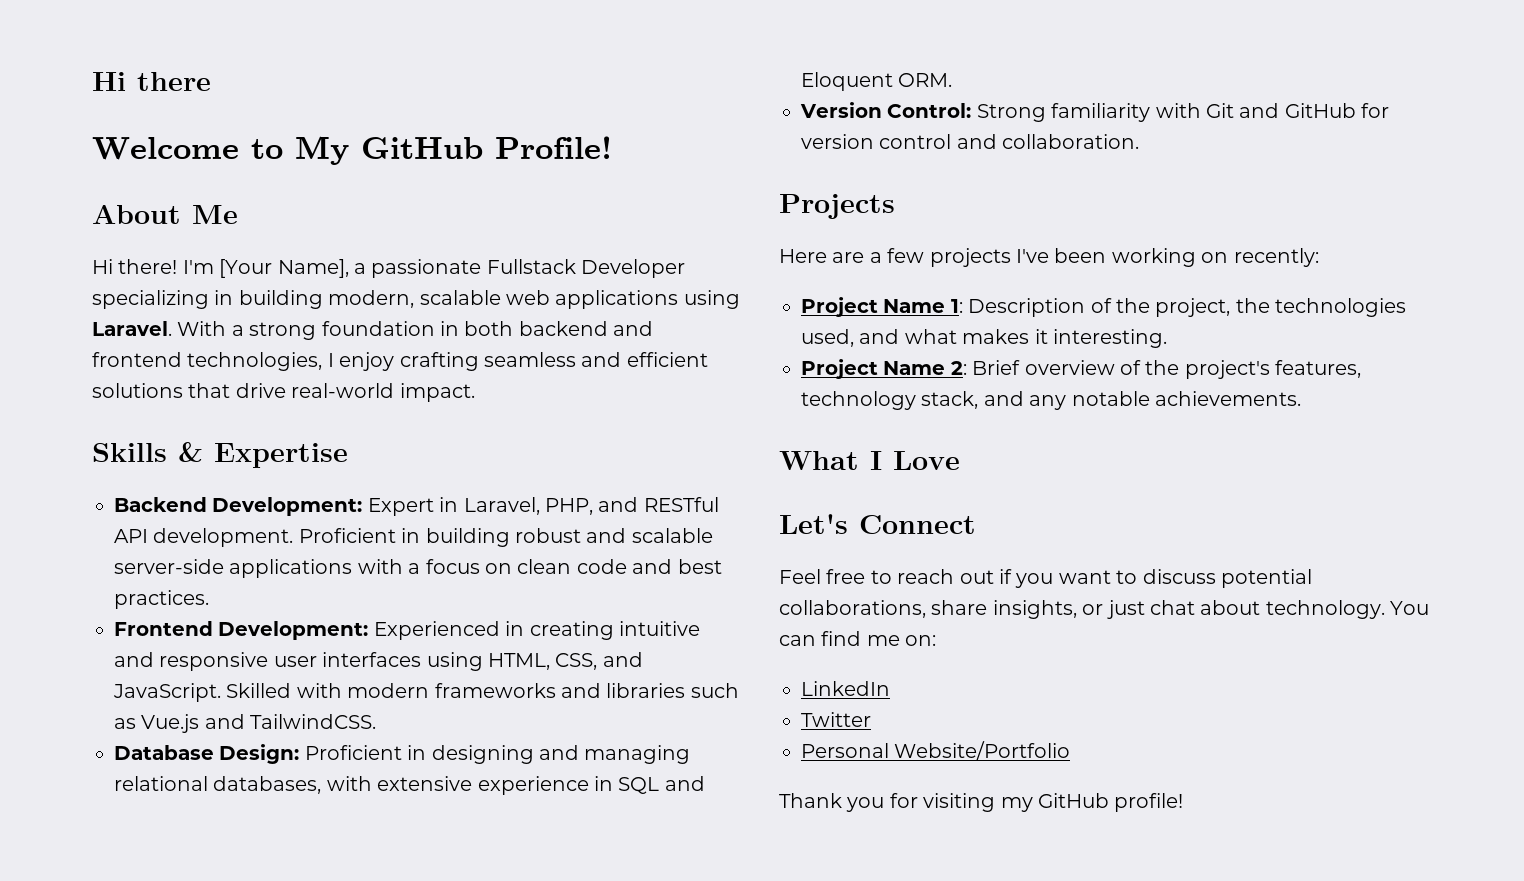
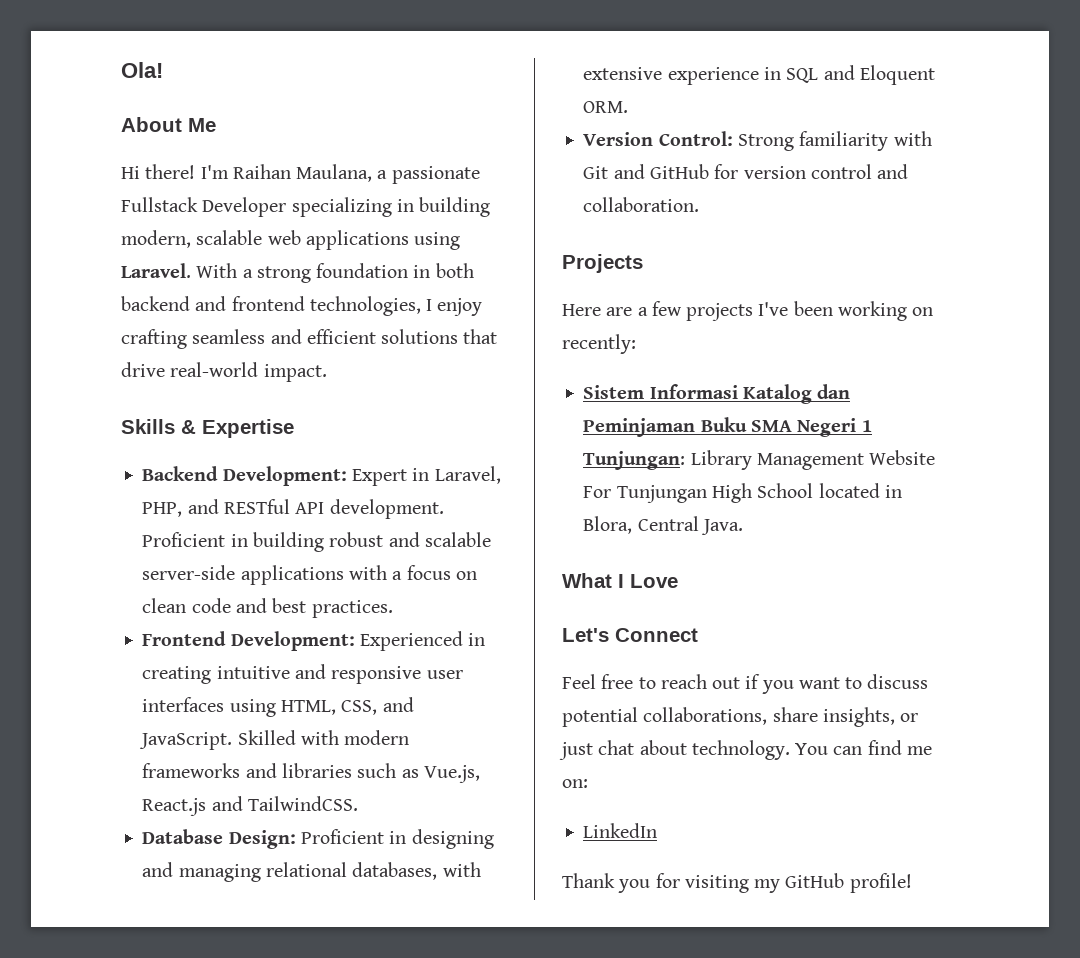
- Hi there
- Welcome to My GitHub Profile!
+ Ola!
- I'm [Your Name], a passionate Fullstack Developer specializing in building modern, scalable web applications using Laravel.
+ I'm Raihan Maulana, a passionate Fullstack Developer specializing in building modern, scalable web applications using Laravel.
- Skilled with modern frameworks and libraries such as Vue.js and TailwindCSS.
+ Skilled with modern frameworks and libraries such as Vue.js, React.js and TailwindCSS.
- Project Name 1: Description of the project, the technologies used, and what makes it interesting.
- Project Name 2: Brief overview of the project's features, technology stack, and any notable achievements.
+ Sistem Informasi Katalog dan Peminjaman Buku SMA Negeri 1 Tunjungan: Library Management Website For Tunjungan High School located in Blora, Central Java.
- Twitter
- Personal Website/Portfolio

